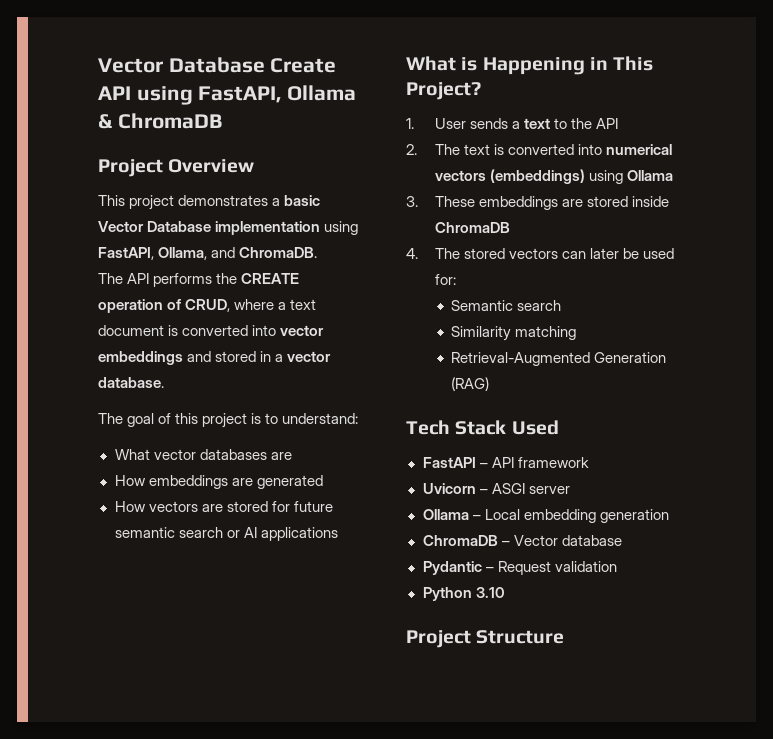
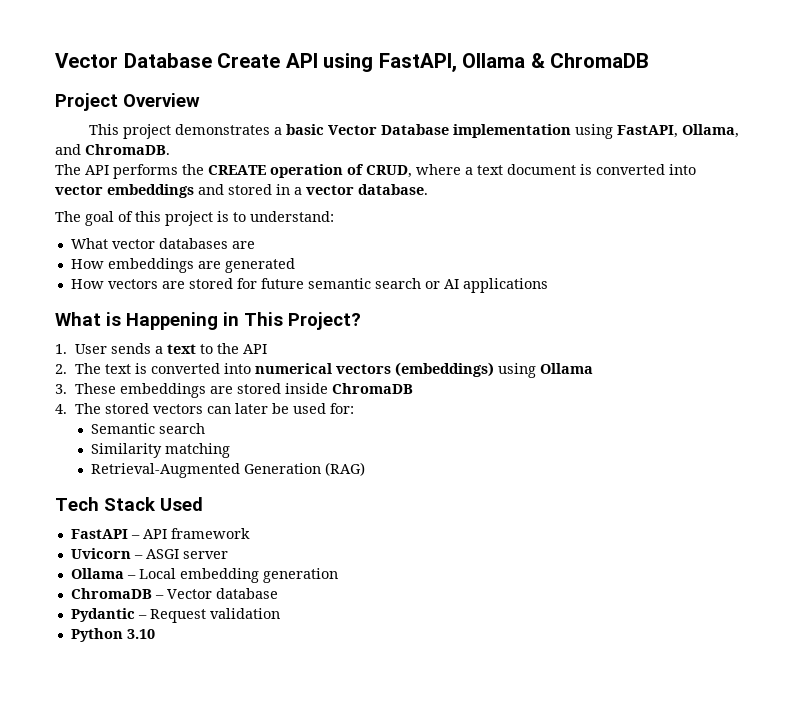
- Project Structure

